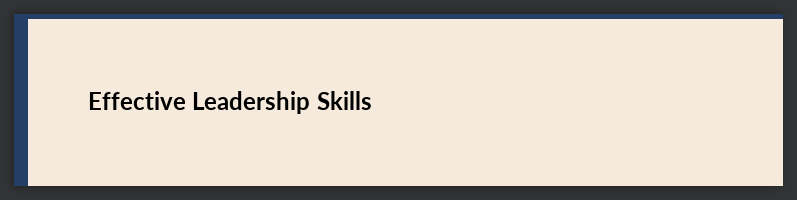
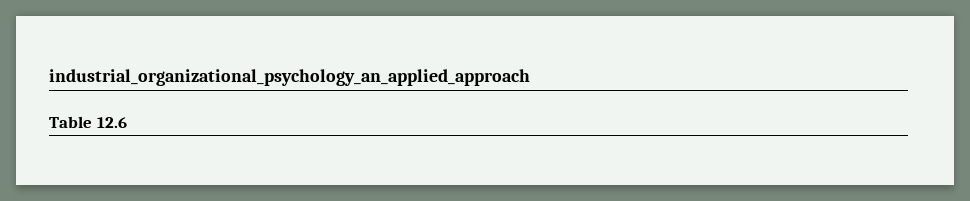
- Effective Leadership Skills
+ industrial_organizational_psychology_an_applied_approach
+ Table 12.6

